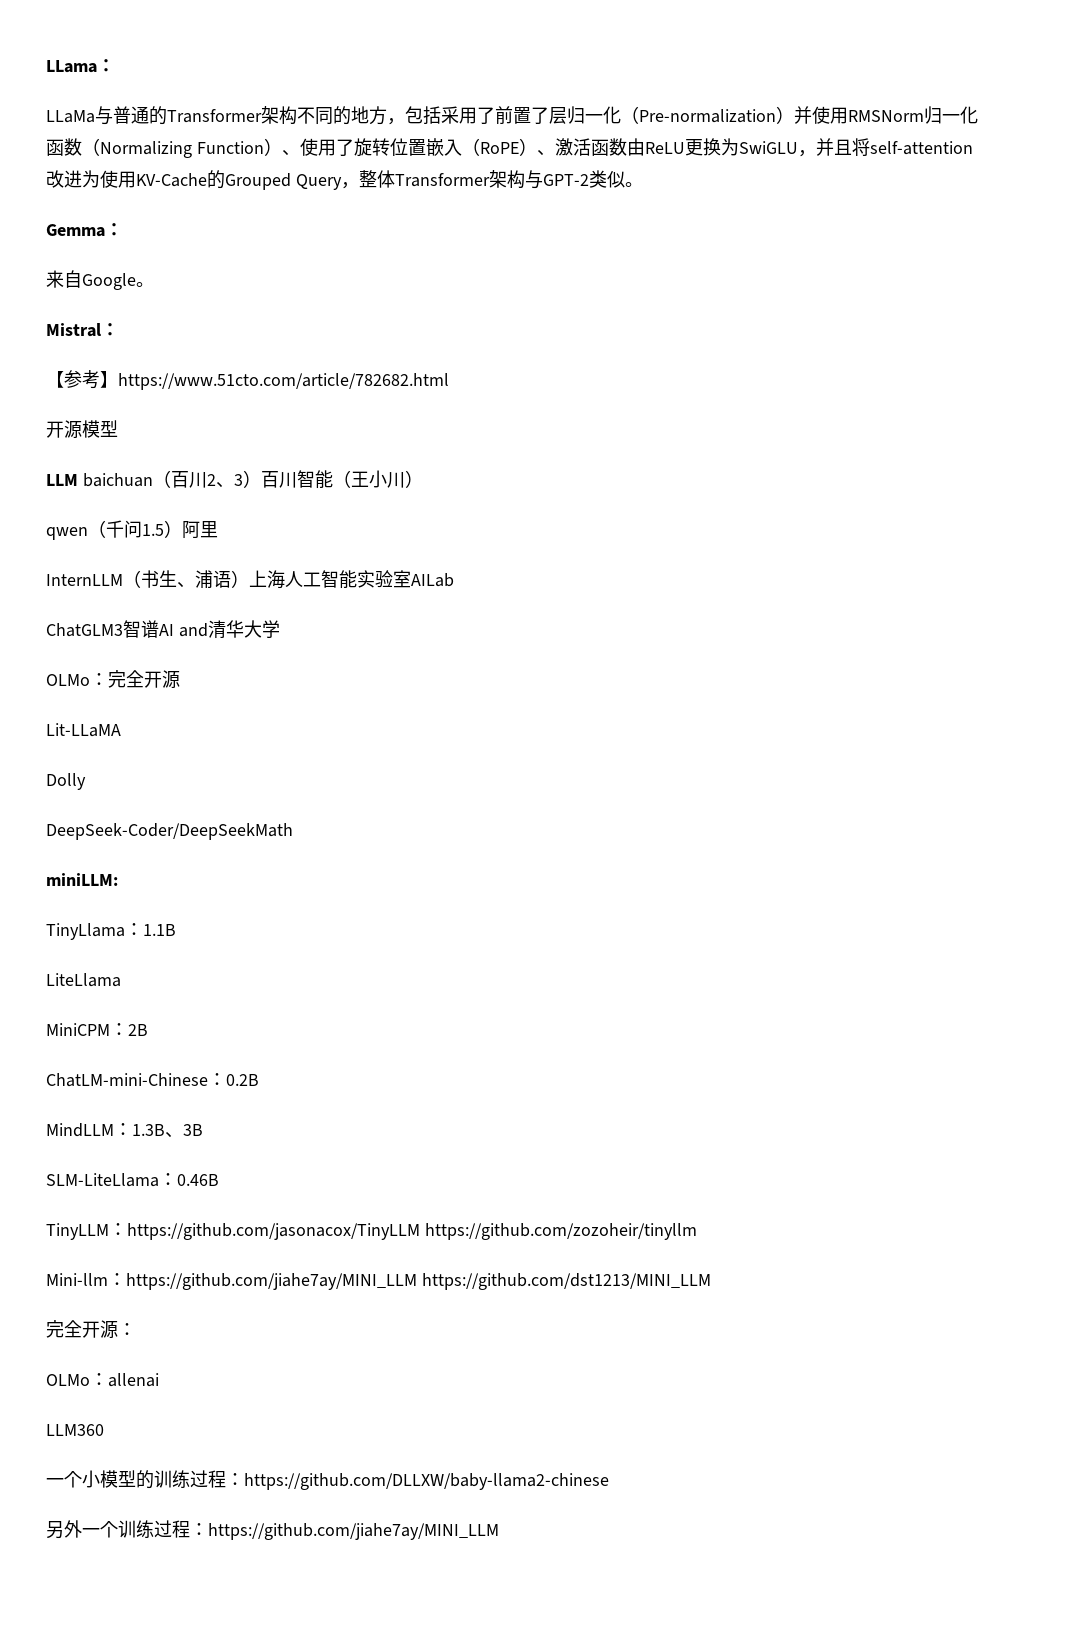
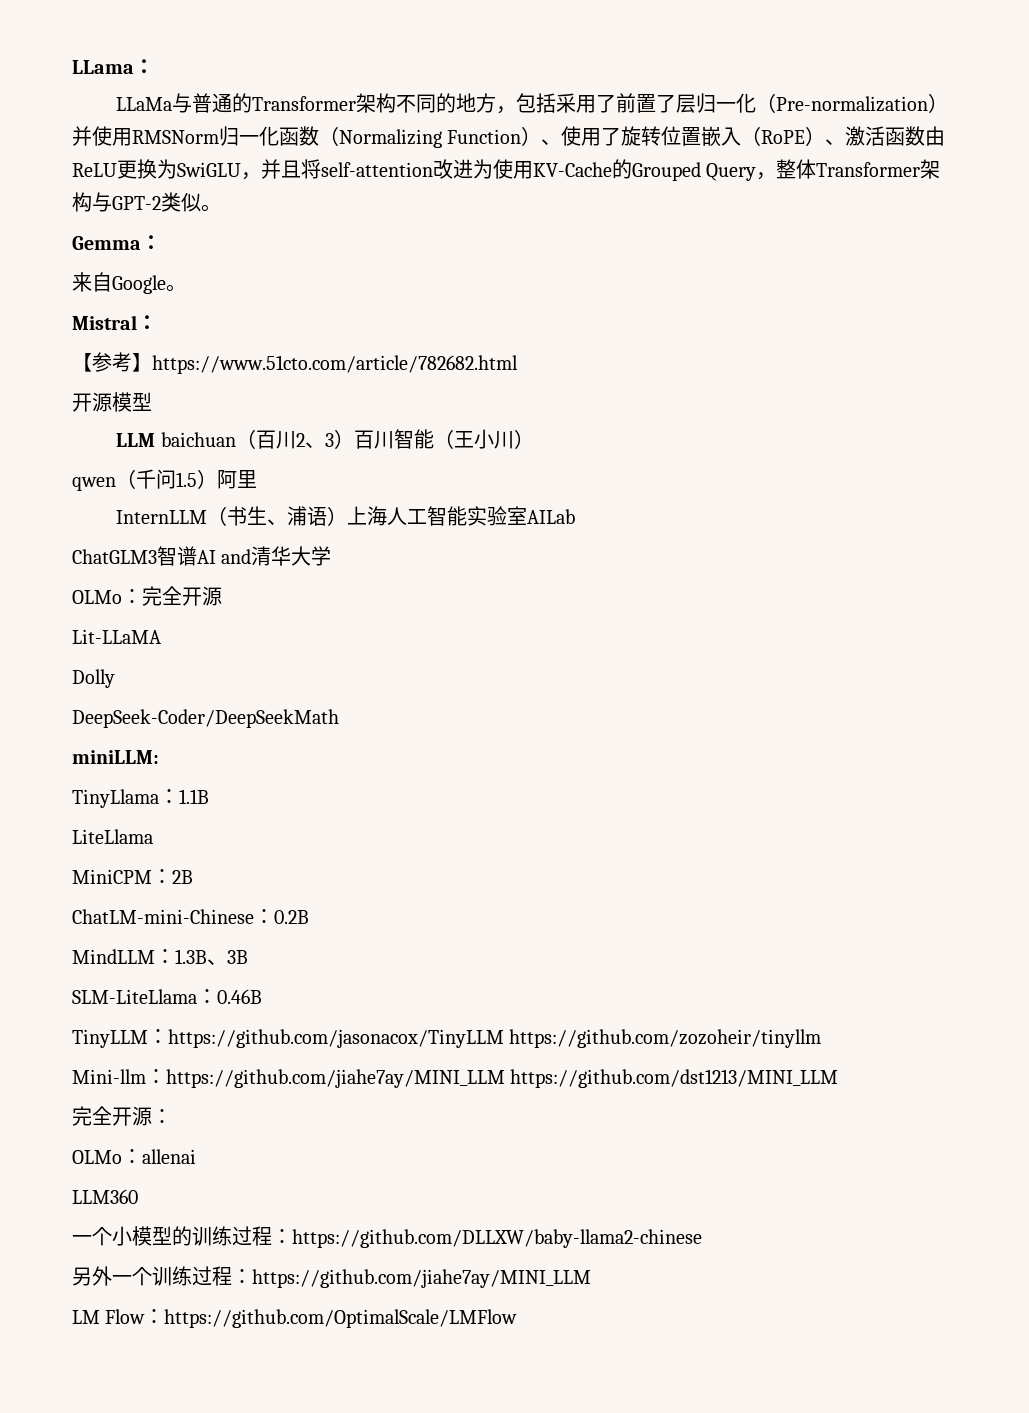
+ LM Flow：https://github.com/OptimalScale/LMFlow

